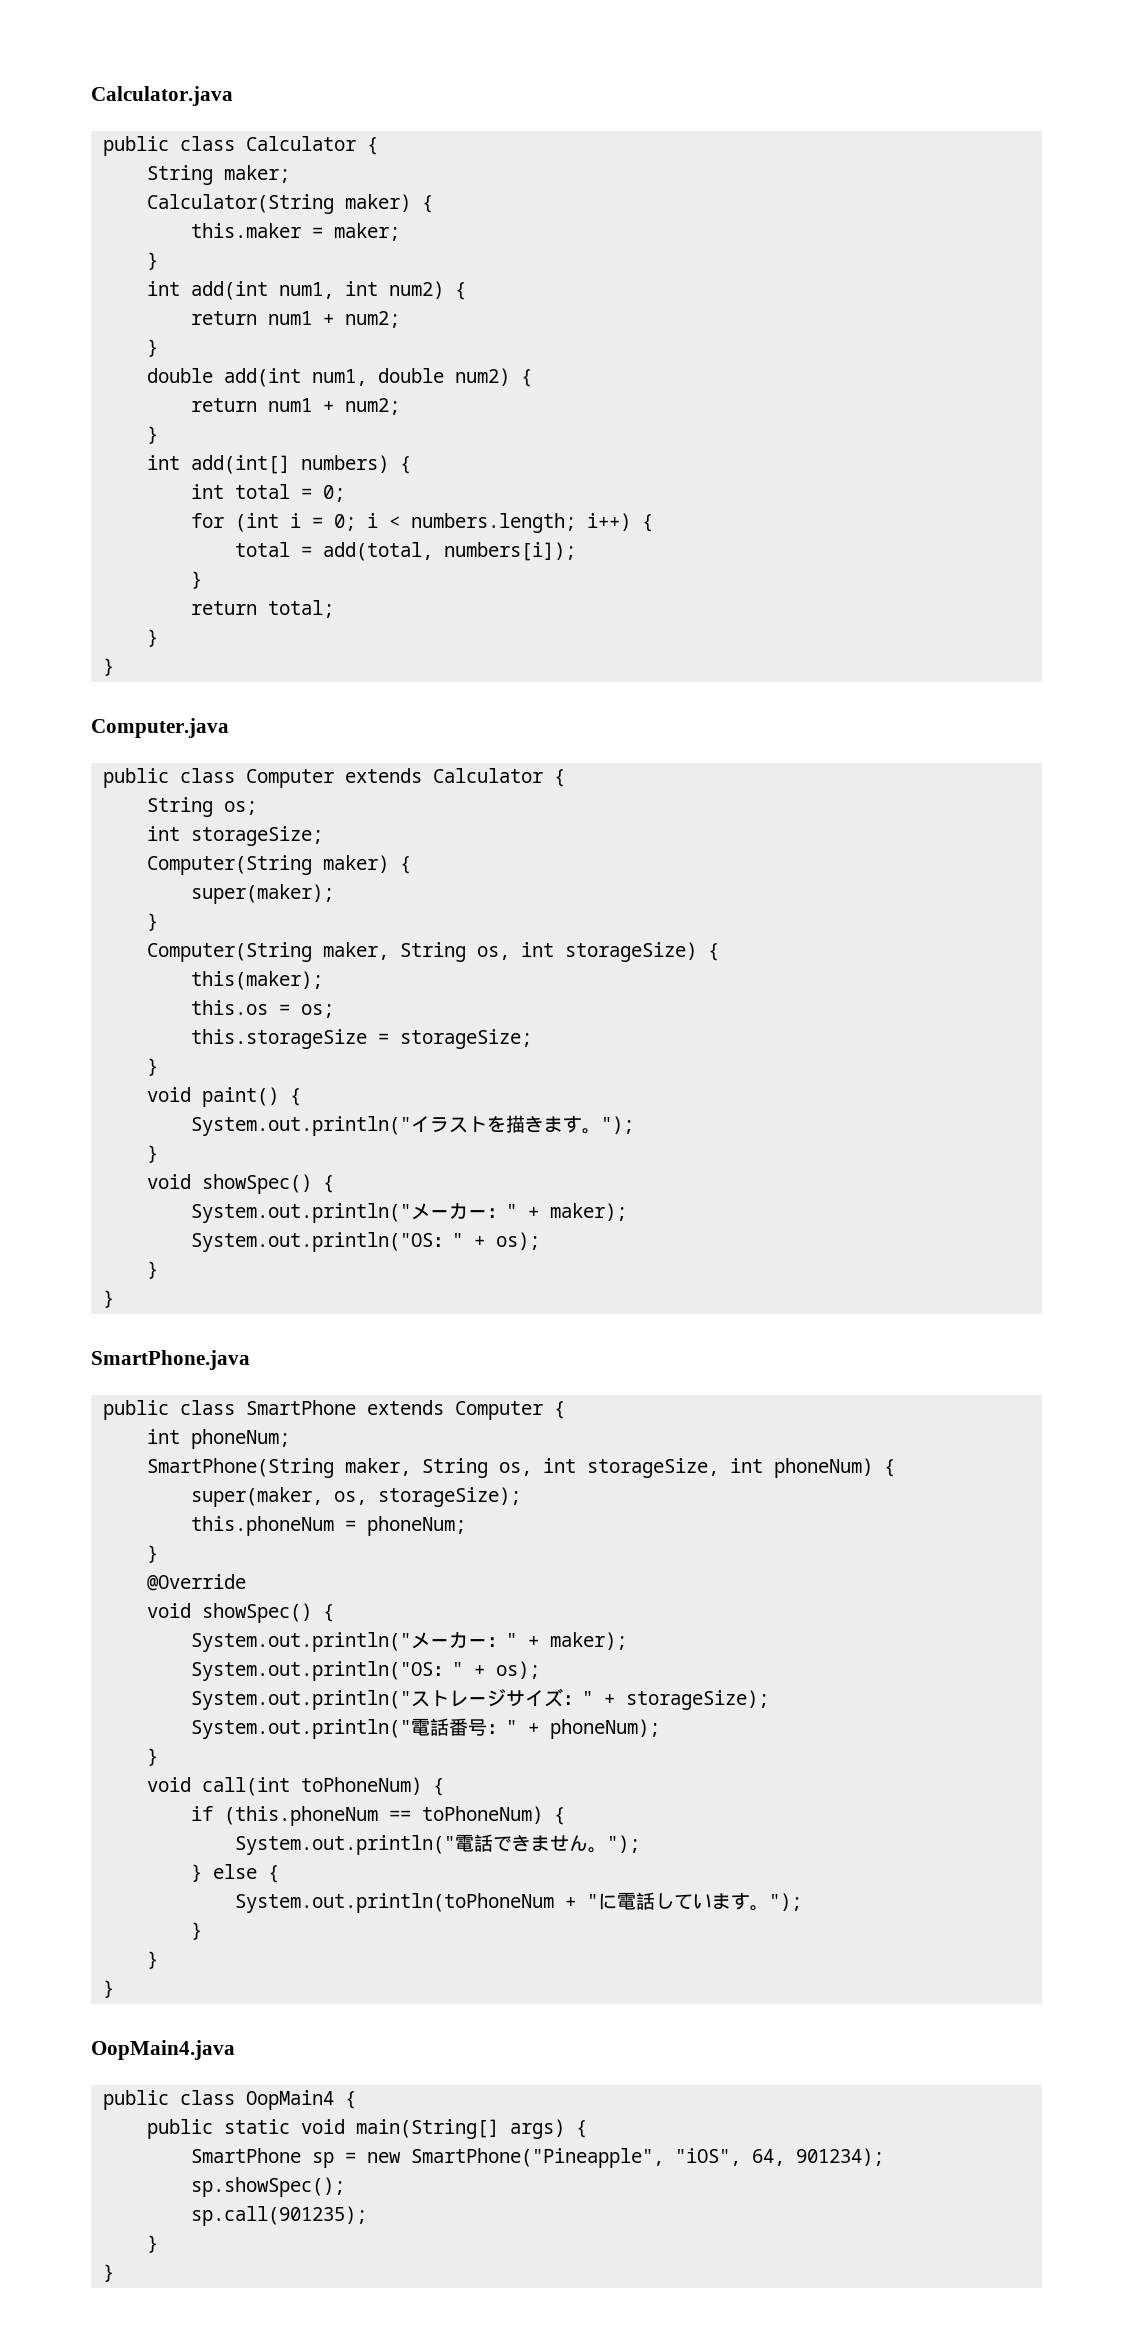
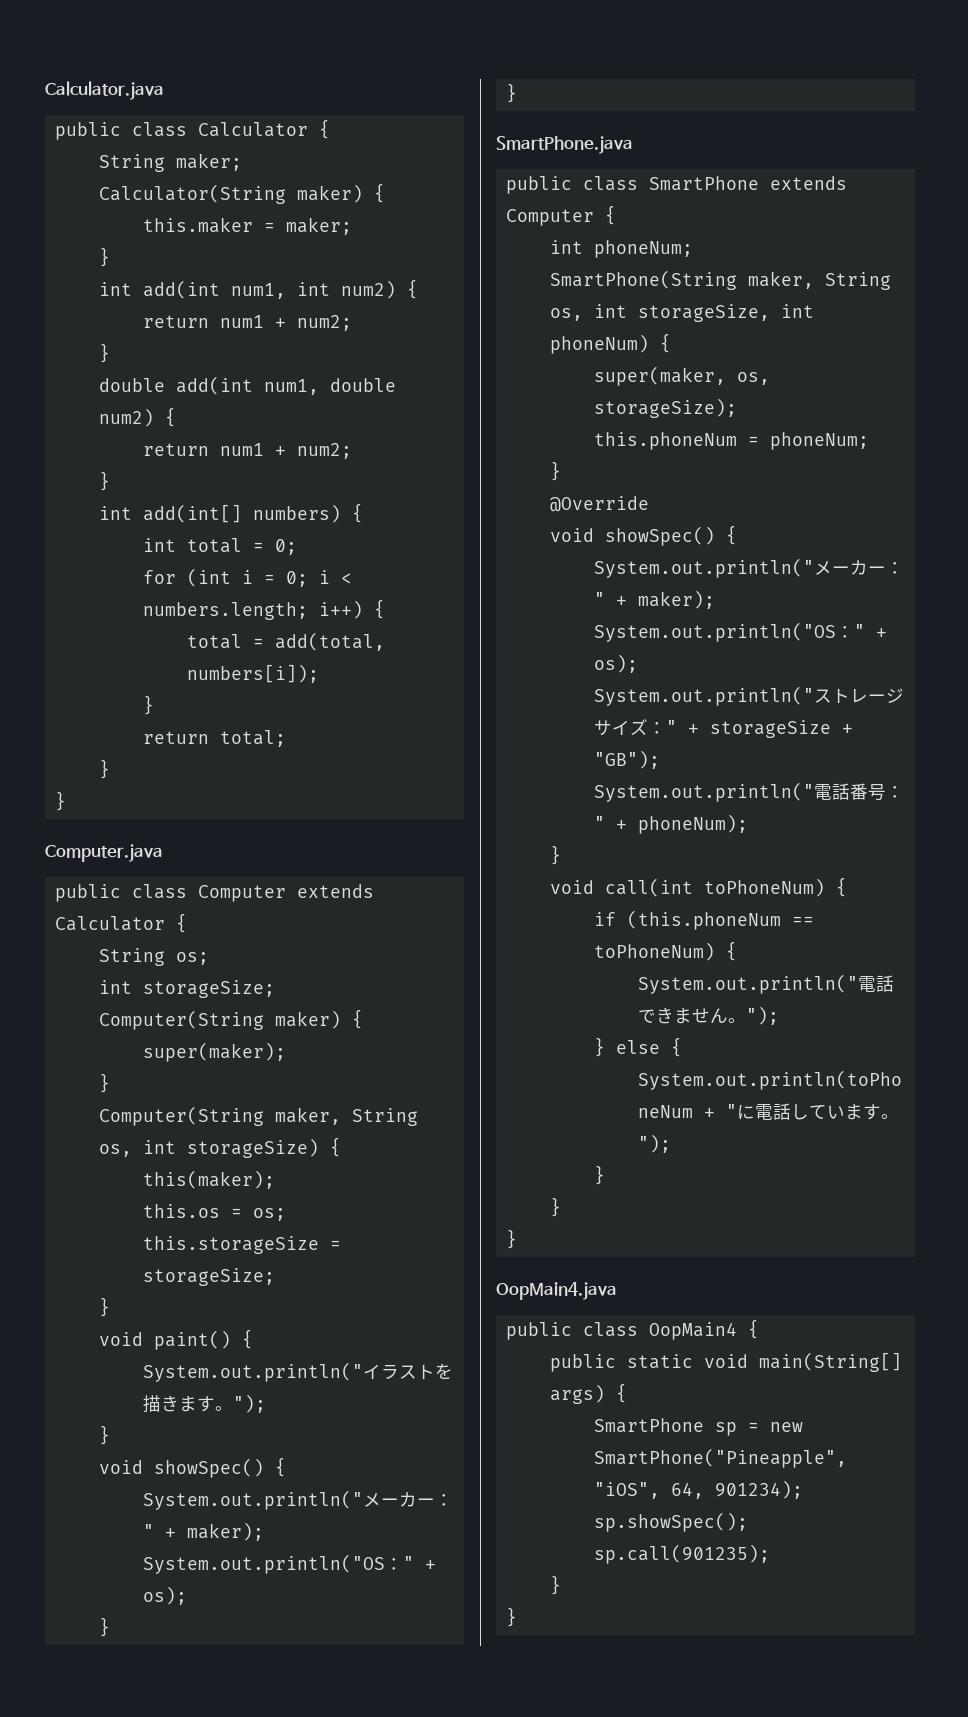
- System.out.println("ストレージサイズ：" + storageSize);
+ System.out.println("ストレージサイズ：" + storageSize + "GB");

